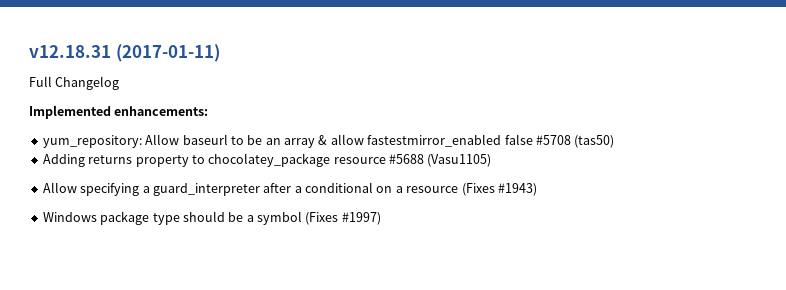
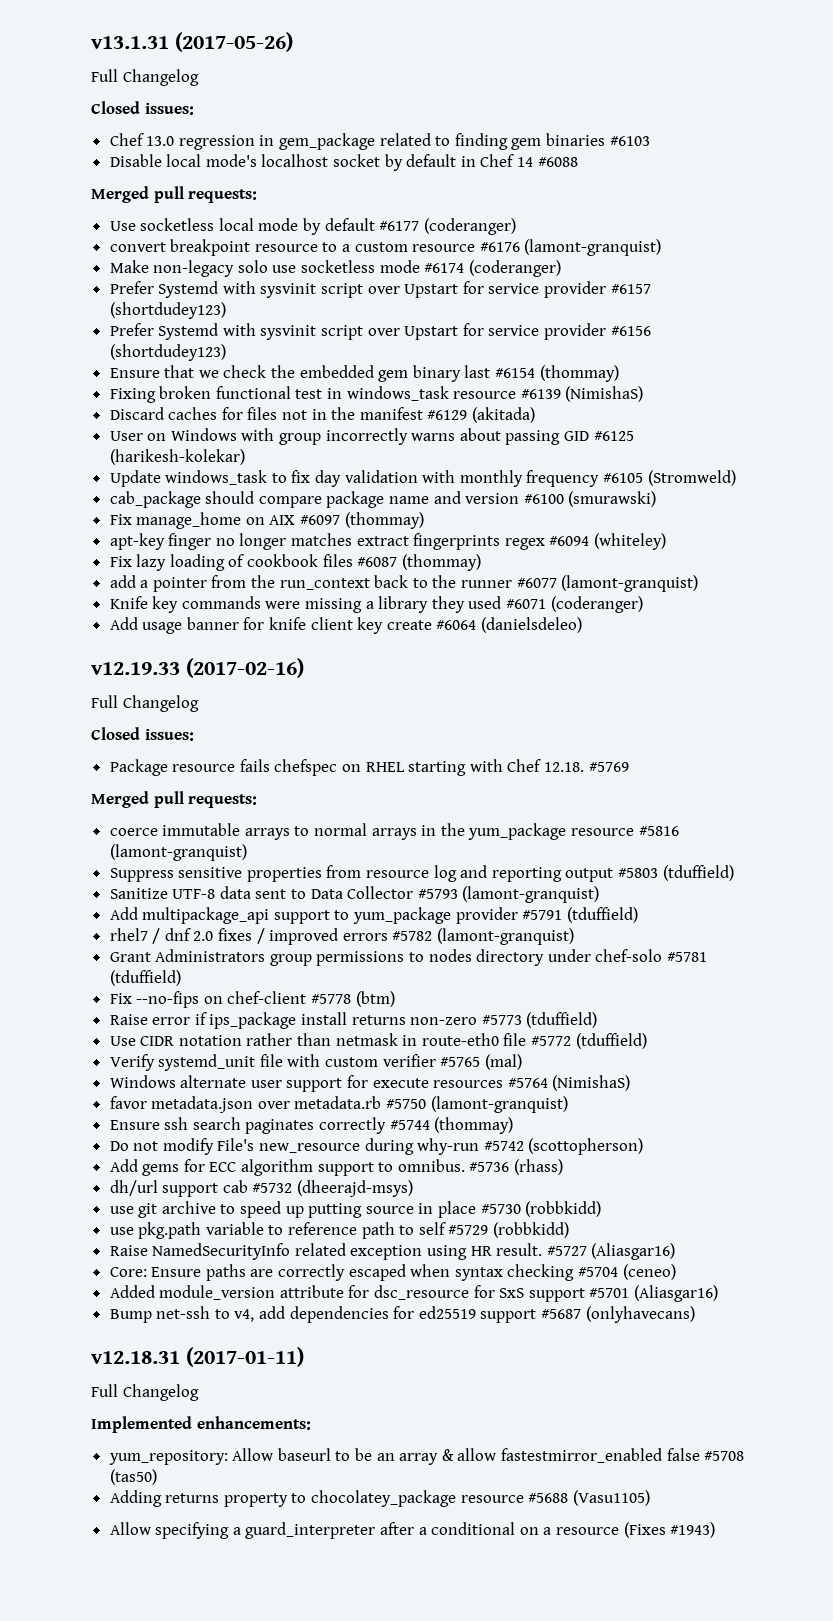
+ v13.1.31 (2017-05-26)
+ Full Changelog
+ Closed issues:
+ Chef 13.0 regression in gem_package related to finding gem binaries #6103
+ Disable local mode's localhost socket by default in Chef 14 #6088
+ Merged pull requests:
+ Use socketless local mode by default #6177 (coderanger)
+ convert breakpoint resource to a custom resource #6176 (lamont-granquist)
+ Make non-legacy solo use socketless mode #6174 (coderanger)
+ Prefer Systemd with sysvinit script over Upstart for service provider #6157 (shortdudey123)
+ Prefer Systemd with sysvinit script over Upstart for service provider #6156 (shortdudey123)
+ Ensure that we check the embedded gem binary last #6154 (thommay)
+ Fixing broken functional test in windows_task resource #6139 (NimishaS)
+ Discard caches for files not in the manifest #6129 (akitada)
+ User on Windows with group incorrectly warns about passing GID #6125 (harikesh-kolekar)
+ Update windows_task to fix day validation with monthly frequency #6105 (Stromweld)
+ cab_package should compare package name and version #6100 (smurawski)
+ Fix manage_home on AIX #6097 (thommay)
+ apt-key finger no longer matches extract fingerprints regex #6094 (whiteley)
+ Fix lazy loading of cookbook files #6087 (thommay)
+ add a pointer from the run_context back to the runner #6077 (lamont-granquist)
+ Knife key commands were missing a library they used #6071 (coderanger)
+ Add usage banner for knife client key create #6064 (danielsdeleo)
+ v12.19.33 (2017-02-16)
+ Full Changelog
+ Closed issues:
+ Package resource fails chefspec on RHEL starting with Chef 12.18. #5769
+ Merged pull requests:
+ coerce immutable arrays to normal arrays in the yum_package resource #5816 (lamont-granquist)
+ Suppress sensitive properties from resource log and reporting output #5803 (tduffield)
+ Sanitize UTF-8 data sent to Data Collector #5793 (lamont-granquist)
+ Add multipackage_api support to yum_package provider #5791 (tduffield)
+ rhel7 / dnf 2.0 fixes / improved errors #5782 (lamont-granquist)
+ Grant Administrators group permissions to nodes directory under chef-solo #5781 (tduffield)
+ Fix --no-fips on chef-client #5778 (btm)
+ Raise error if ips_package install returns non-zero #5773 (tduffield)
+ Use CIDR notation rather than netmask in route-eth0 file #5772 (tduffield)
+ Verify systemd_unit file with custom verifier #5765 (mal)
+ Windows alternate user support for execute resources #5764 (NimishaS)
+ favor metadata.json over metadata.rb #5750 (lamont-granquist)
+ Ensure ssh search paginates correctly #5744 (thommay)
+ Do not modify File's new_resource during why-run #5742 (scottopherson)
+ Add gems for ECC algorithm support to omnibus. #5736 (rhass)
+ dh/url support cab #5732 (dheerajd-msys)
+ use git archive to speed up putting source in place #5730 (robbkidd)
+ use pkg.path variable to reference path to self #5729 (robbkidd)
+ Raise NamedSecurityInfo related exception using HR result. #5727 (Aliasgar16)
+ Core: Ensure paths are correctly escaped when syntax checking #5704 (ceneo)
+ Added module_version attribute for dsc_resource for SxS support #5701 (Aliasgar16)
+ Bump net-ssh to v4, add dependencies for ed25519 support #5687 (onlyhavecans)
- Windows package type should be a symbol (Fixes #1997)

